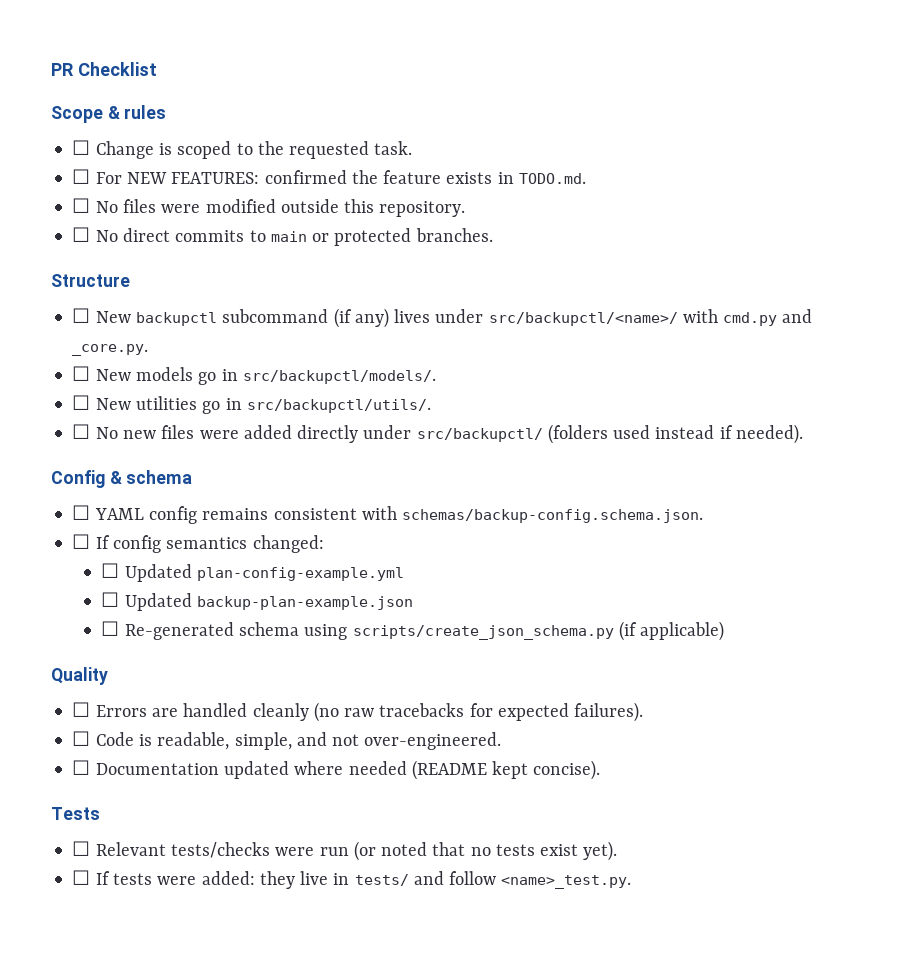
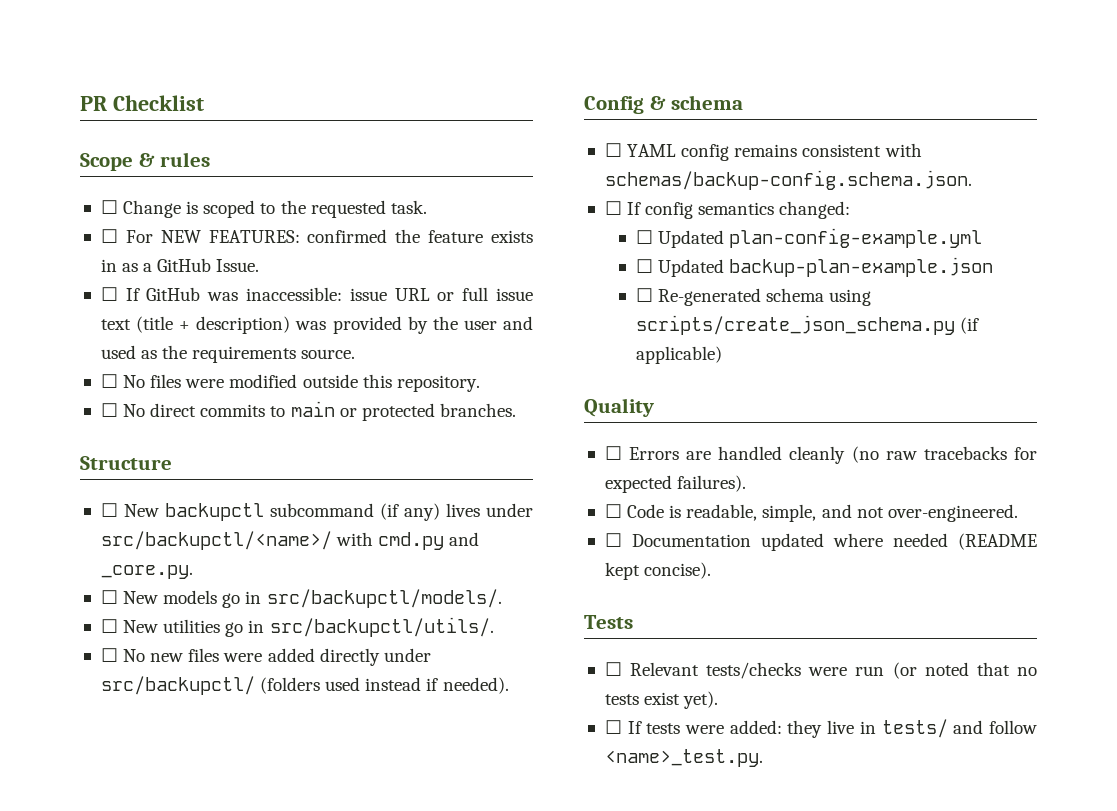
- ☐ For NEW FEATURES: confirmed the feature exists in TODO.md.
+ ☐ For NEW FEATURES: confirmed the feature exists in as a GitHub Issue.
+ ☐ If GitHub was inaccessible: issue URL or full issue text (title + description) was provided by the user and used as the requirements source.

